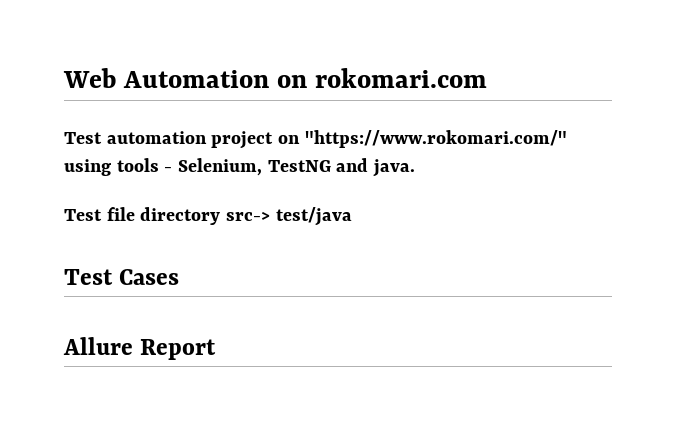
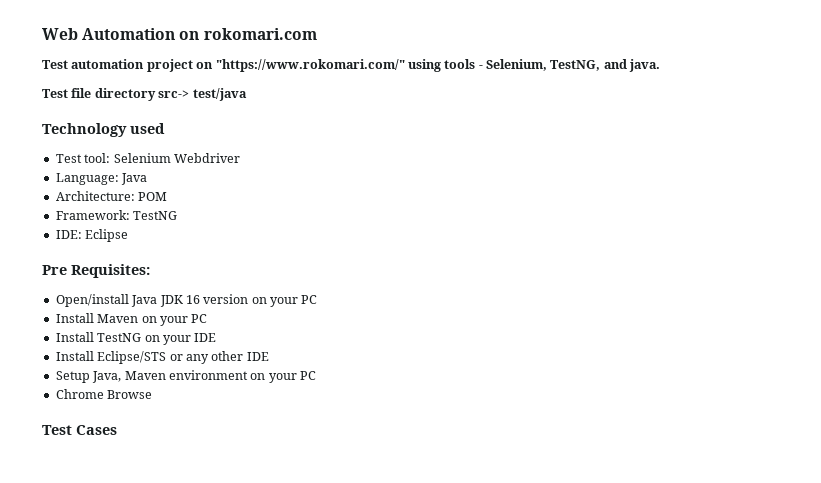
- Test automation project on "https://www.rokomari.com/" using tools - Selenium, TestNG and java.
+ Test automation project on "https://www.rokomari.com/" using tools - Selenium, TestNG, and java.
+ Technology used
+ Test tool: Selenium Webdriver
+ Language: Java
+ Architecture: POM
+ Framework: TestNG
+ IDE: Eclipse
+ Pre Requisites:
+ Open/install Java JDK 16 version on your PC
+ Install Maven on your PC
+ Install TestNG on your IDE
+ Install Eclipse/STS or any other IDE
+ Setup Java, Maven environment on your PC
+ Chrome Browse
- Allure Report

